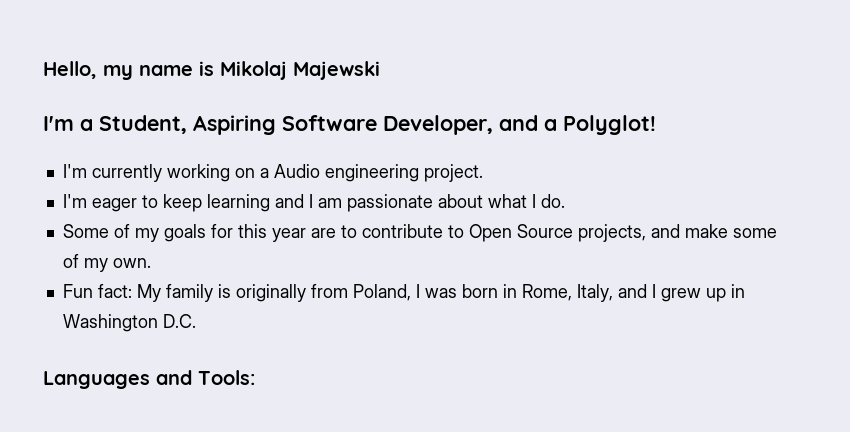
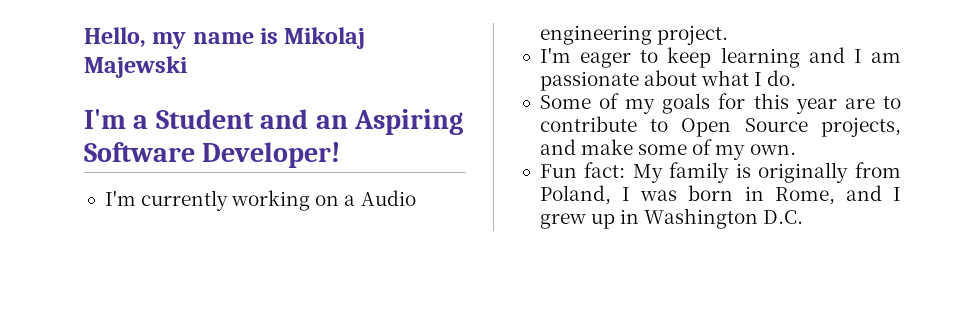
- I'm a Student, Aspiring Software Developer, and a Polyglot!
+ I'm a Student and an Aspiring Software Developer!
- Fun fact: My family is originally from Poland, I was born in Rome, Italy, and I grew up in Washington D.C.
+ Fun fact: My family is originally from Poland, I was born in Rome, and I grew up in Washington D.C.
- Languages and Tools:

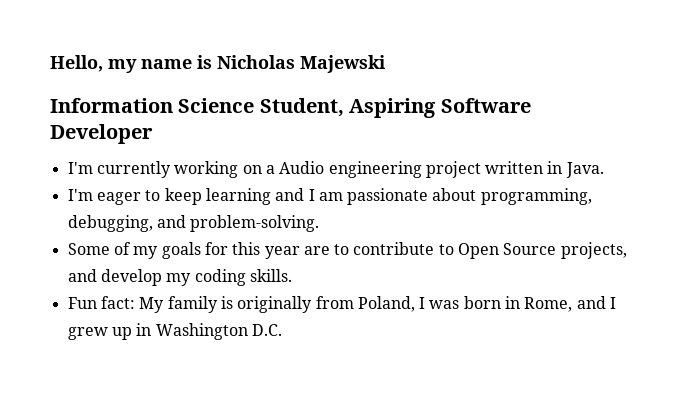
- Hello, my name is Mikolaj Majewski
+ Hello, my name is Nicholas Majewski
- I'm a Student and an Aspiring Software Developer!
+ Information Science Student, Aspiring Software Developer
- I'm currently working on a Audio engineering project.
+ I'm currently working on a Audio engineering project written in Java.
- I'm eager to keep learning and I am passionate about what I do.
+ I'm eager to keep learning and I am passionate about programming, debugging, and problem-solving.
- Some of my goals for this year are to contribute to Open Source projects, and make some of my own.
+ Some of my goals for this year are to contribute to Open Source projects, and develop my coding skills.

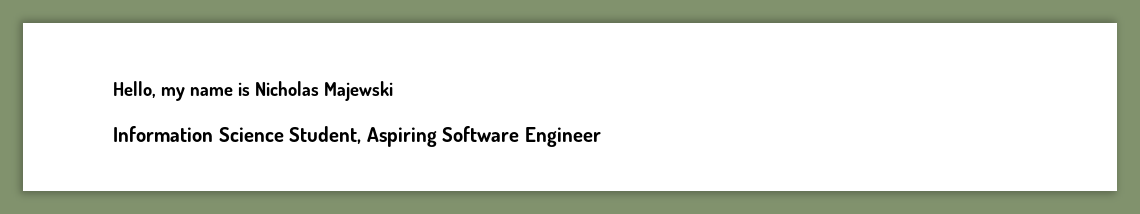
- Information Science Student, Aspiring Software Developer
- I'm currently working on a Audio engineering project written in Java.
- I'm eager to keep learning and I am passionate about programming, debugging, and problem-solving.
- Some of my goals for this year are to contribute to Open Source projects, and develop my coding skills.
- Fun fact: My family is originally from Poland, I was born in Rome, and I grew up in Washington D.C.
+ Information Science Student, Aspiring Software Engineer

